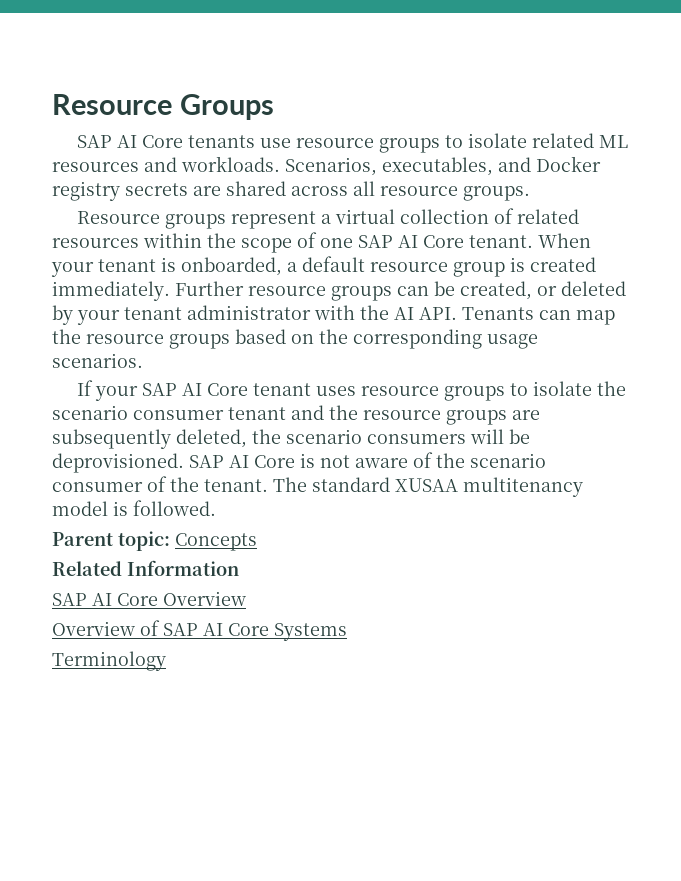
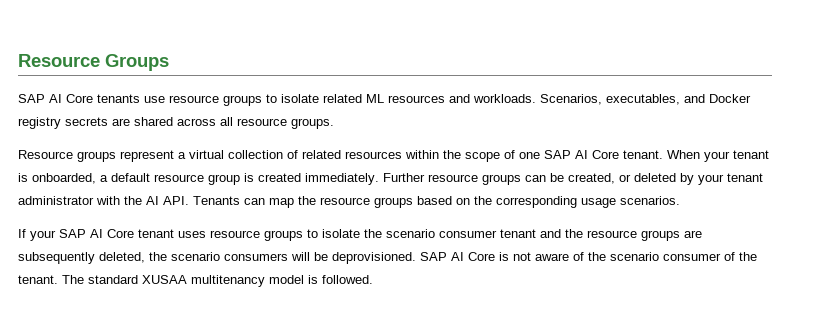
- Parent topic: Concepts
- Related Information
- SAP AI Core Overview
- Overview of SAP AI Core Systems
- Terminology

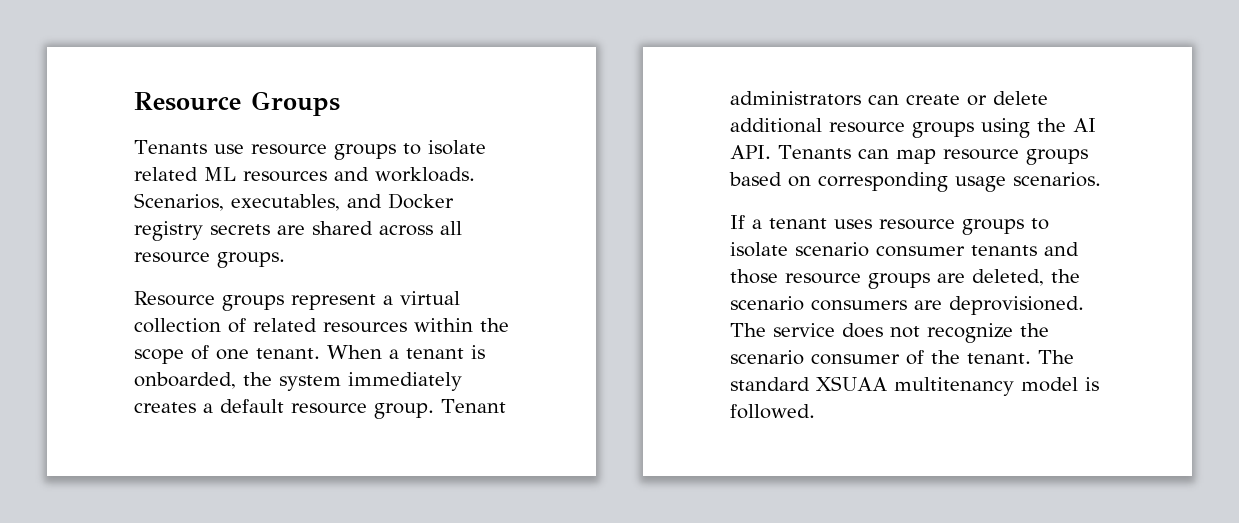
- SAP AI Core tenants use resource groups to isolate related ML resources and workloads.
+ Tenants use resource groups to isolate related ML resources and workloads.
- Resource groups represent a virtual collection of related resources within the scope of one SAP AI Core tenant.
+ Resource groups represent a virtual collection of related resources within the scope of one tenant.
- When your tenant is onboarded, a default resource group is created immediately. Further resource groups can be created, or deleted by your tenant administrator with the AI API. Tenants can map the resource groups based on the corresponding usage scenarios.
+ When a tenant is onboarded, the system immediately creates a default resource group. Tenant administrators can create or delete additional resource groups using the AI API. Tenants can map resource groups based on corresponding usage scenarios.
- If your SAP AI Core tenant uses resource groups to isolate the scenario consumer tenant and the resource groups are subsequently deleted, the scenario consumers will be deprovisioned. SAP AI Core is not aware of the scenario consumer of the tenant.
+ If a tenant uses resource groups to isolate scenario consumer tenants and those resource groups are deleted, the scenario consumers are deprovisioned. The service does not recognize the scenario consumer of the tenant.
- The standard XUSAA multitenancy model is followed.
+ The standard XSUAA multitenancy model is followed.

